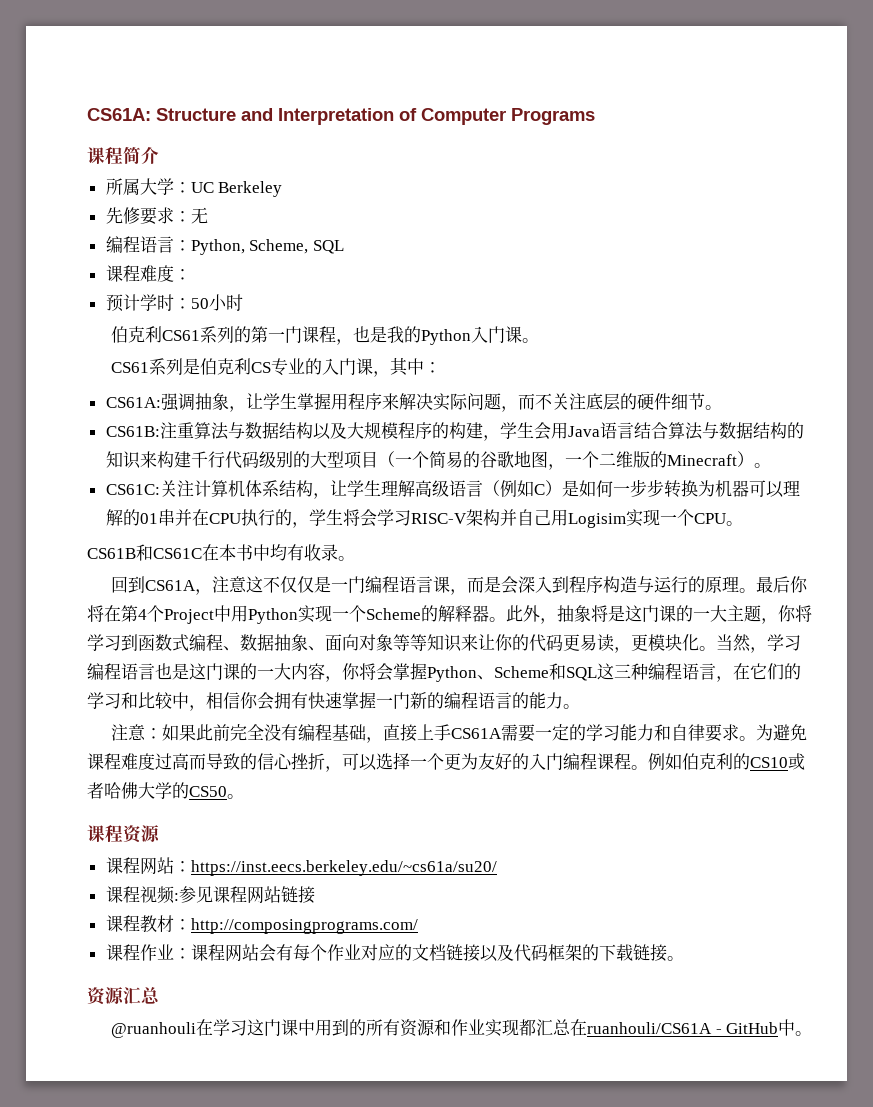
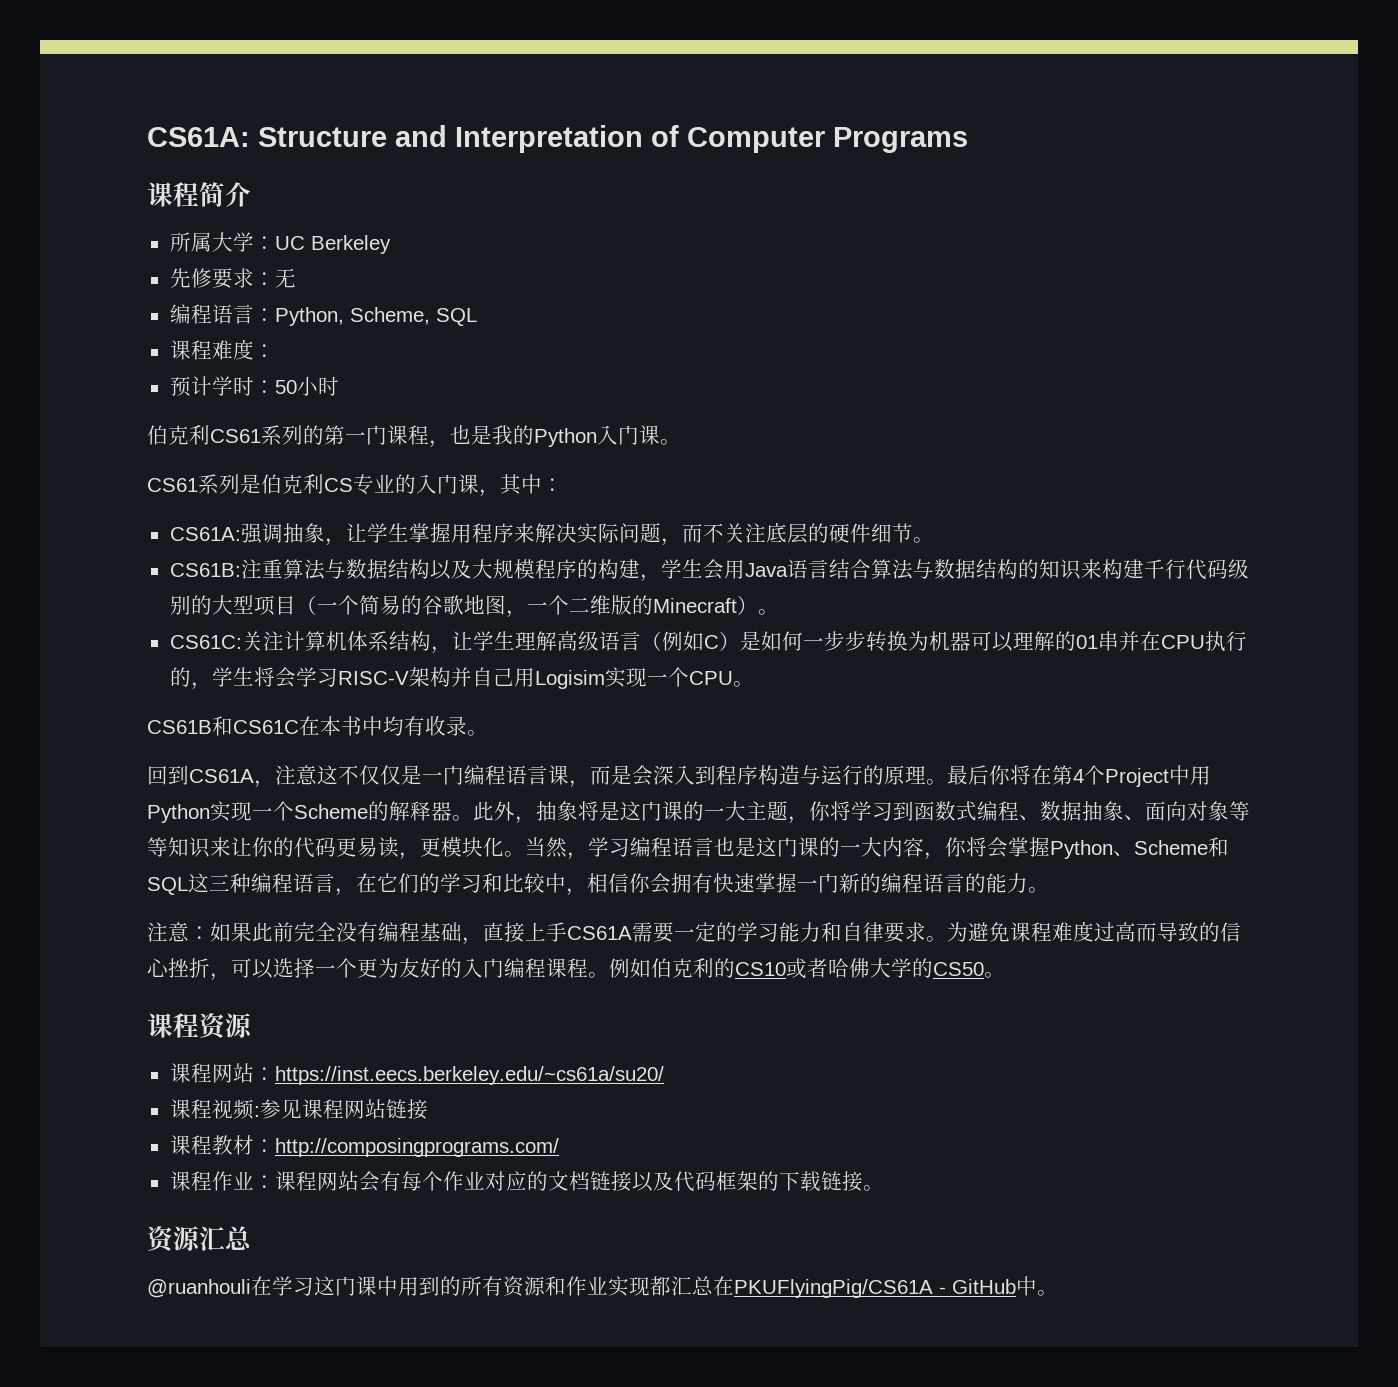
- @ruanhouli在学习这门课中用到的所有资源和作业实现都汇总在ruanhouli/CS61A - GitHub中。
+ @ruanhouli在学习这门课中用到的所有资源和作业实现都汇总在PKUFlyingPig/CS61A - GitHub中。

